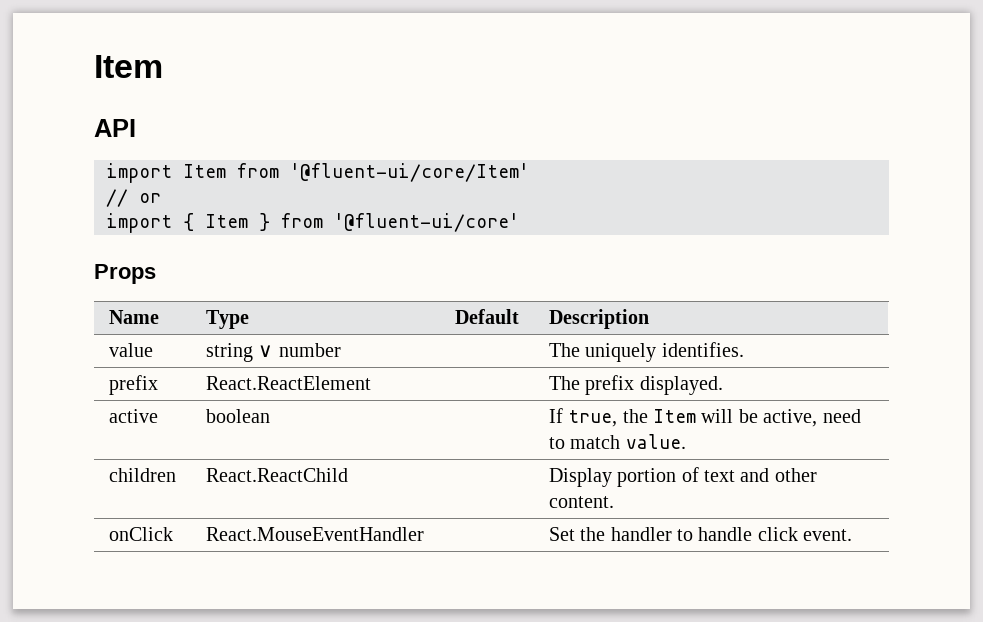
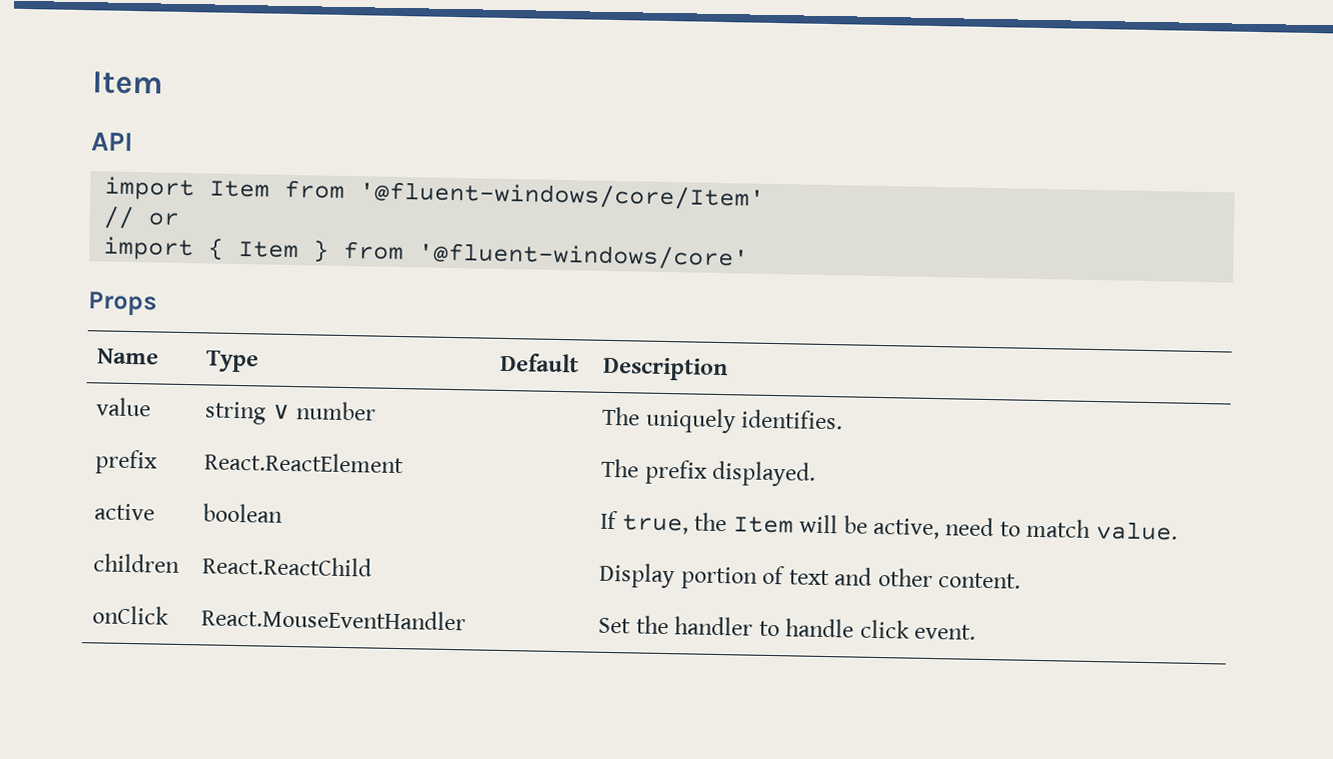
- import Item from '@fluent-ui/core/Item'
+ import Item from '@fluent-windows/core/Item'
- import { Item } from '@fluent-ui/core'
+ import { Item } from '@fluent-windows/core'

